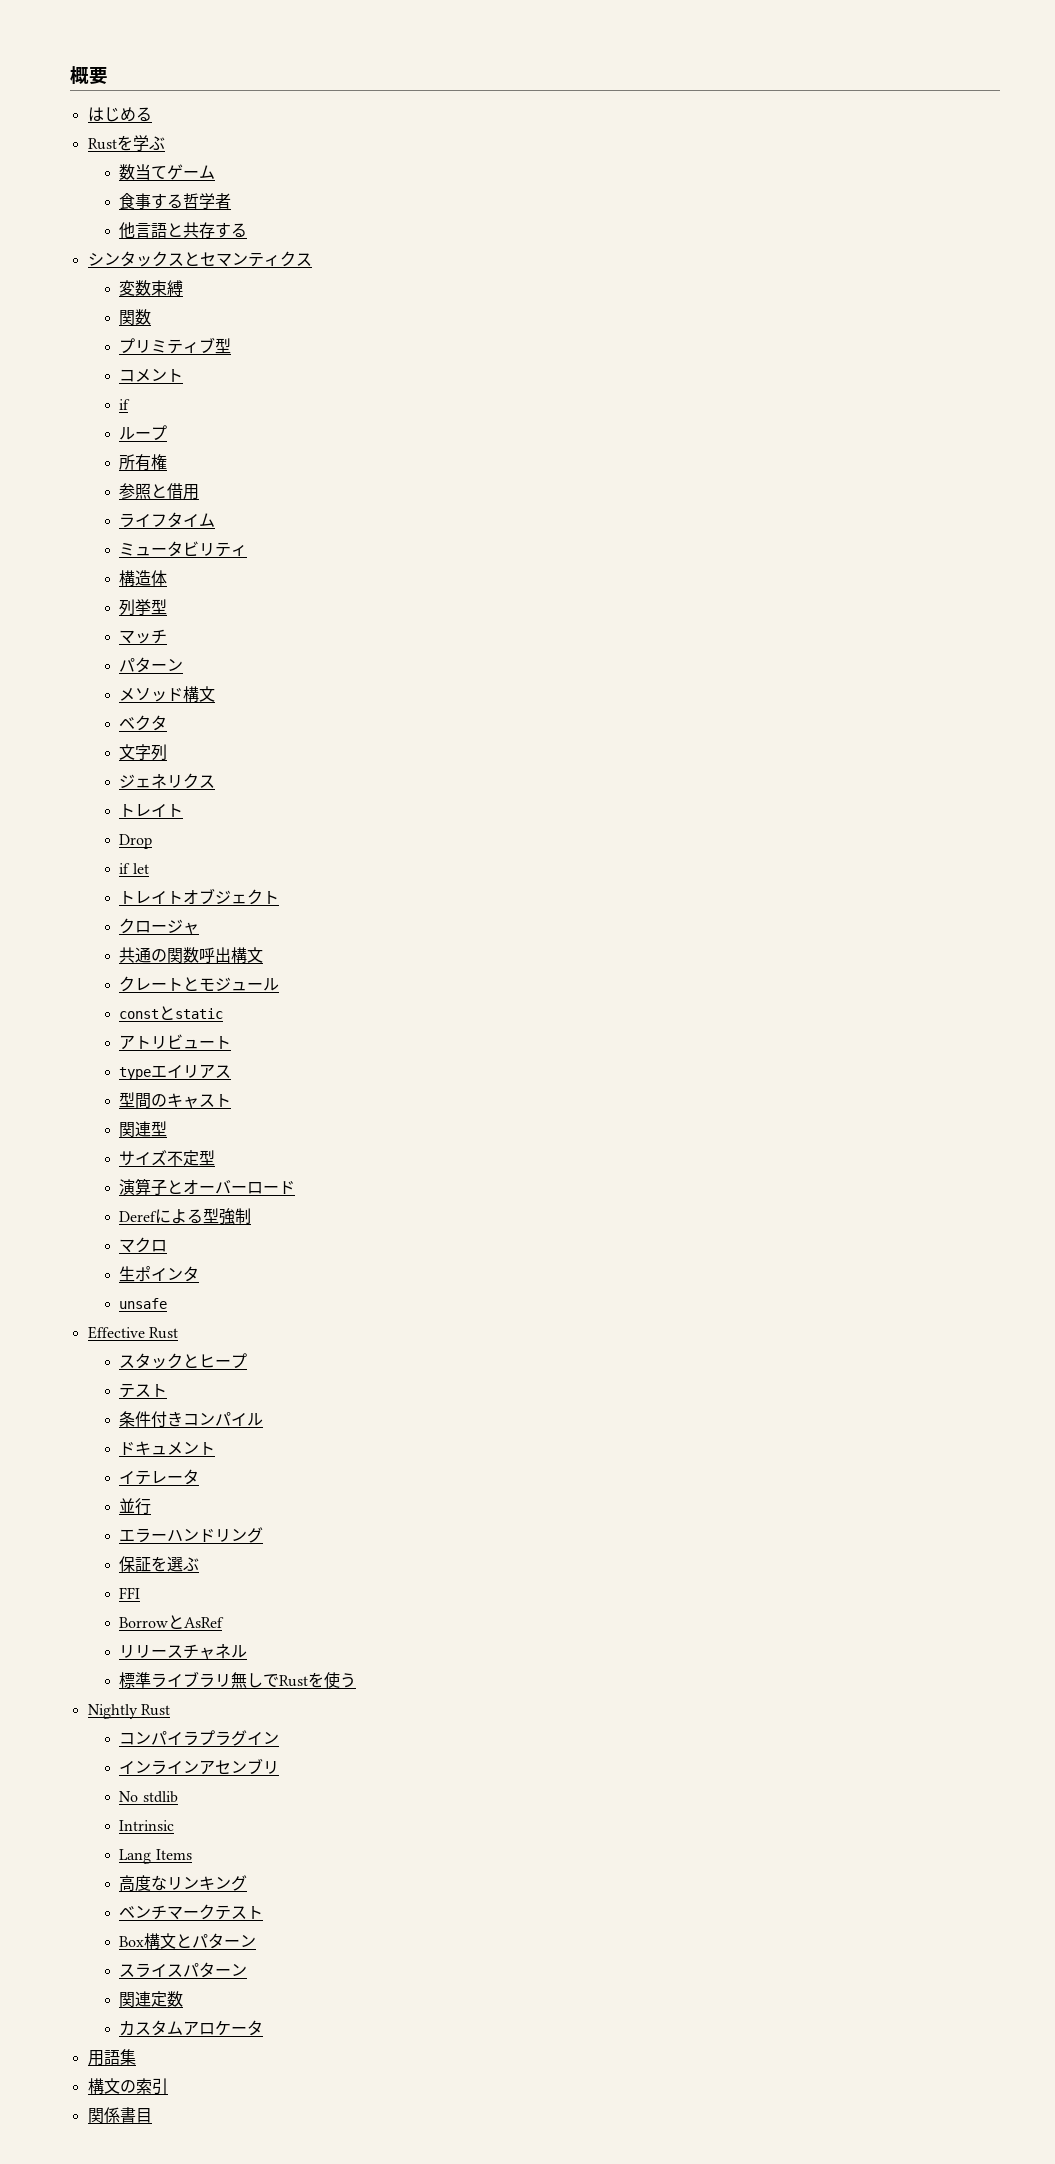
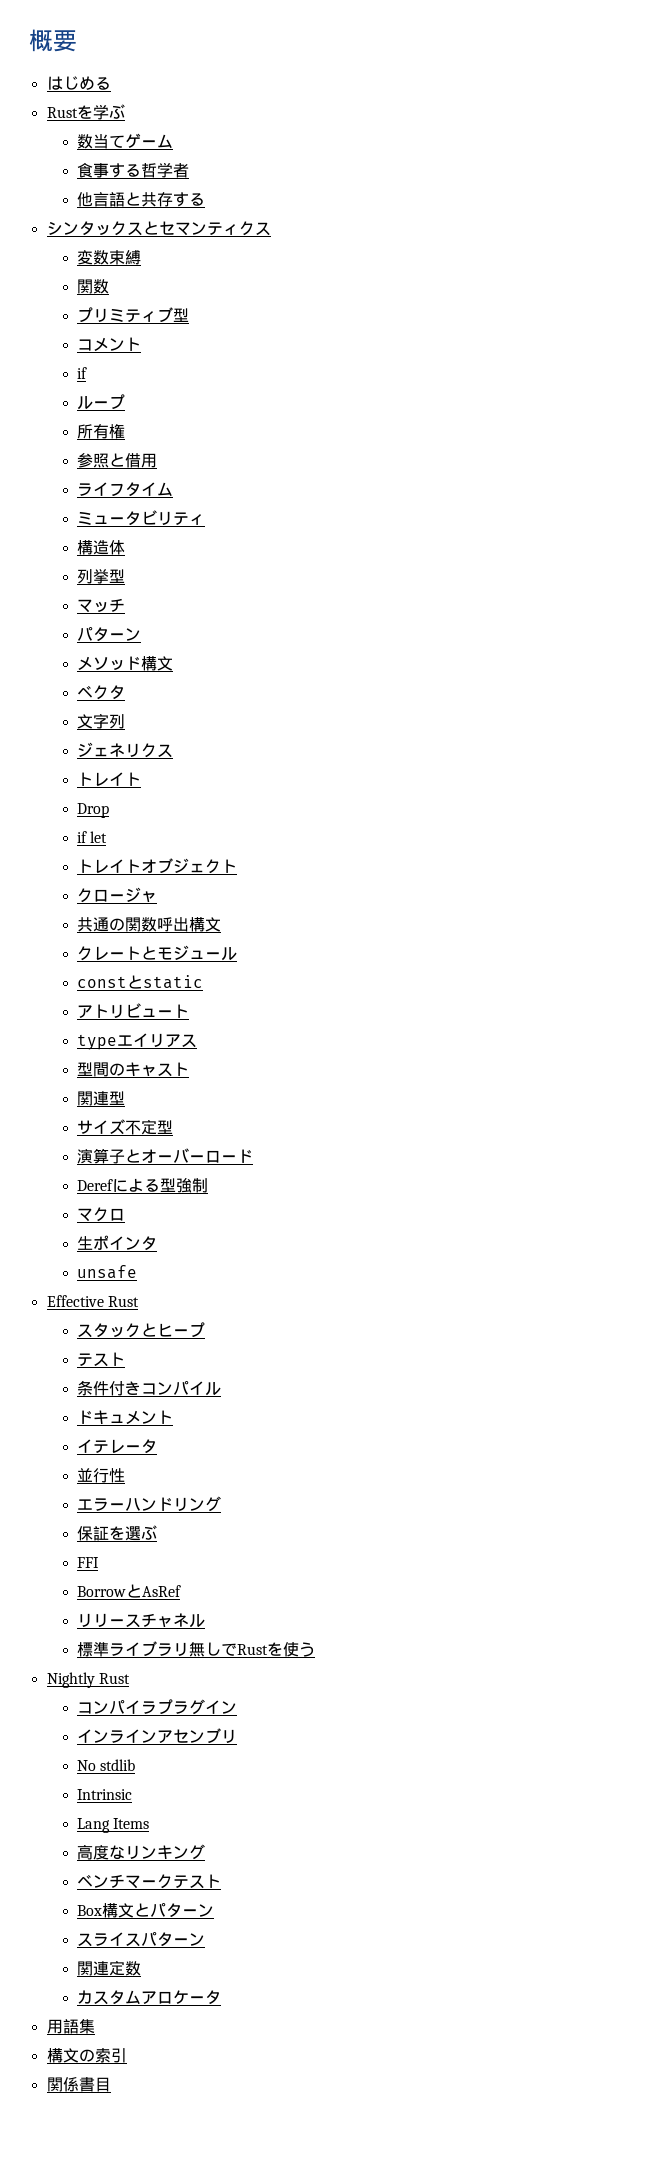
- 並行
+ 並行性

